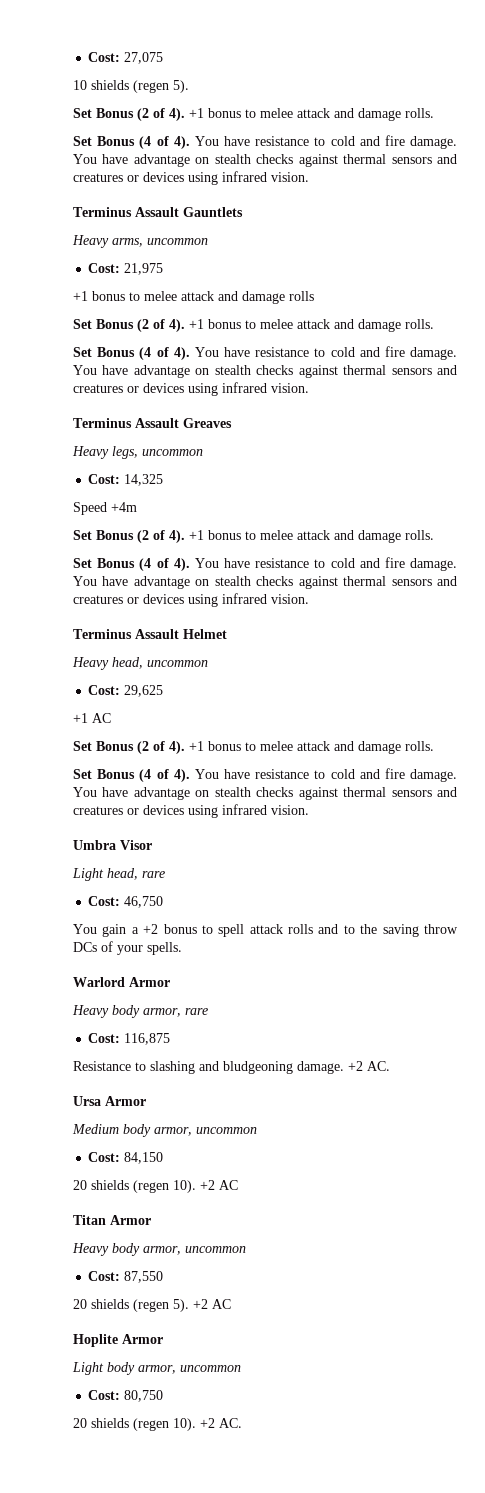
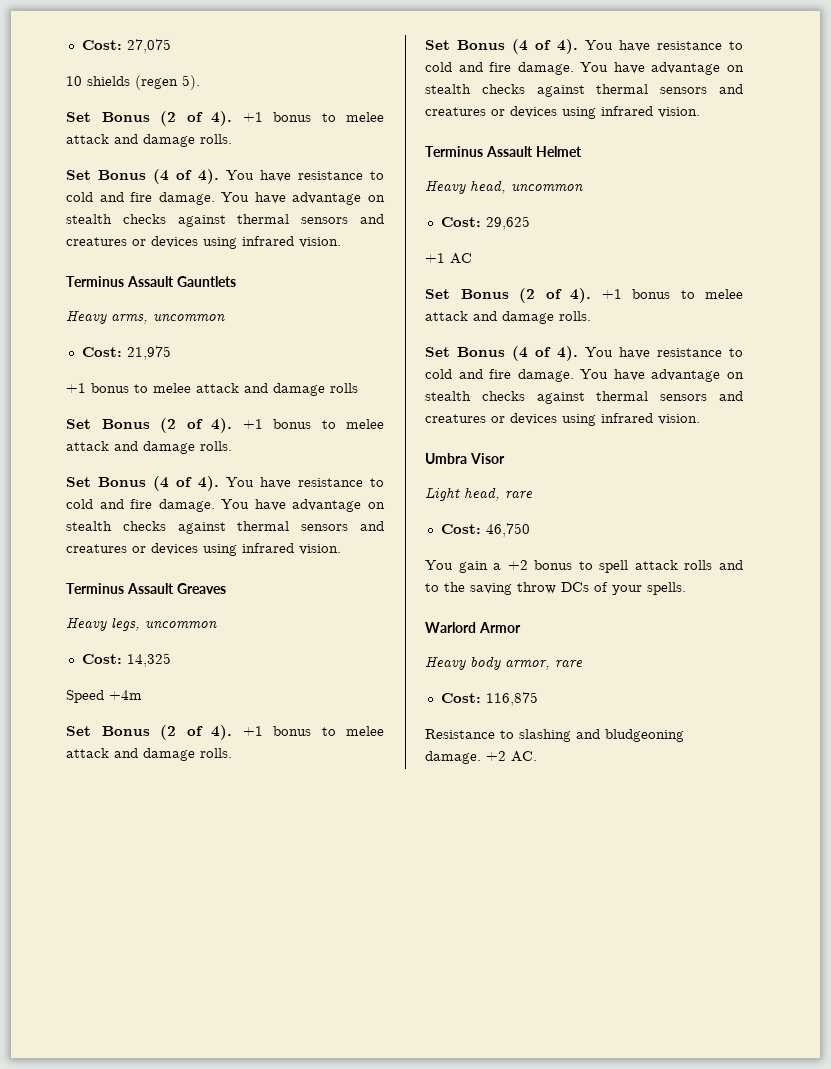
- Ursa Armor
- Medium body armor, uncommon
- Cost: 84,150
- 20 shields (regen 10). +2 AC
- Titan Armor
- Heavy body armor, uncommon
- Cost: 87,550
- 20 shields (regen 5). +2 AC
- Hoplite Armor
- Light body armor, uncommon
- Cost: 80,750
- 20 shields (regen 10). +2 AC.

